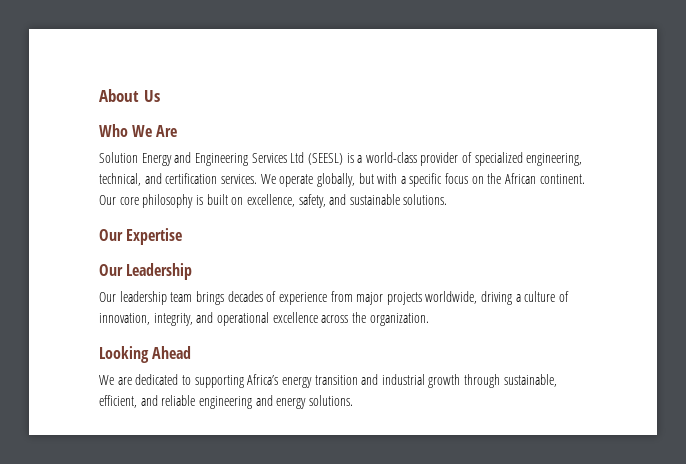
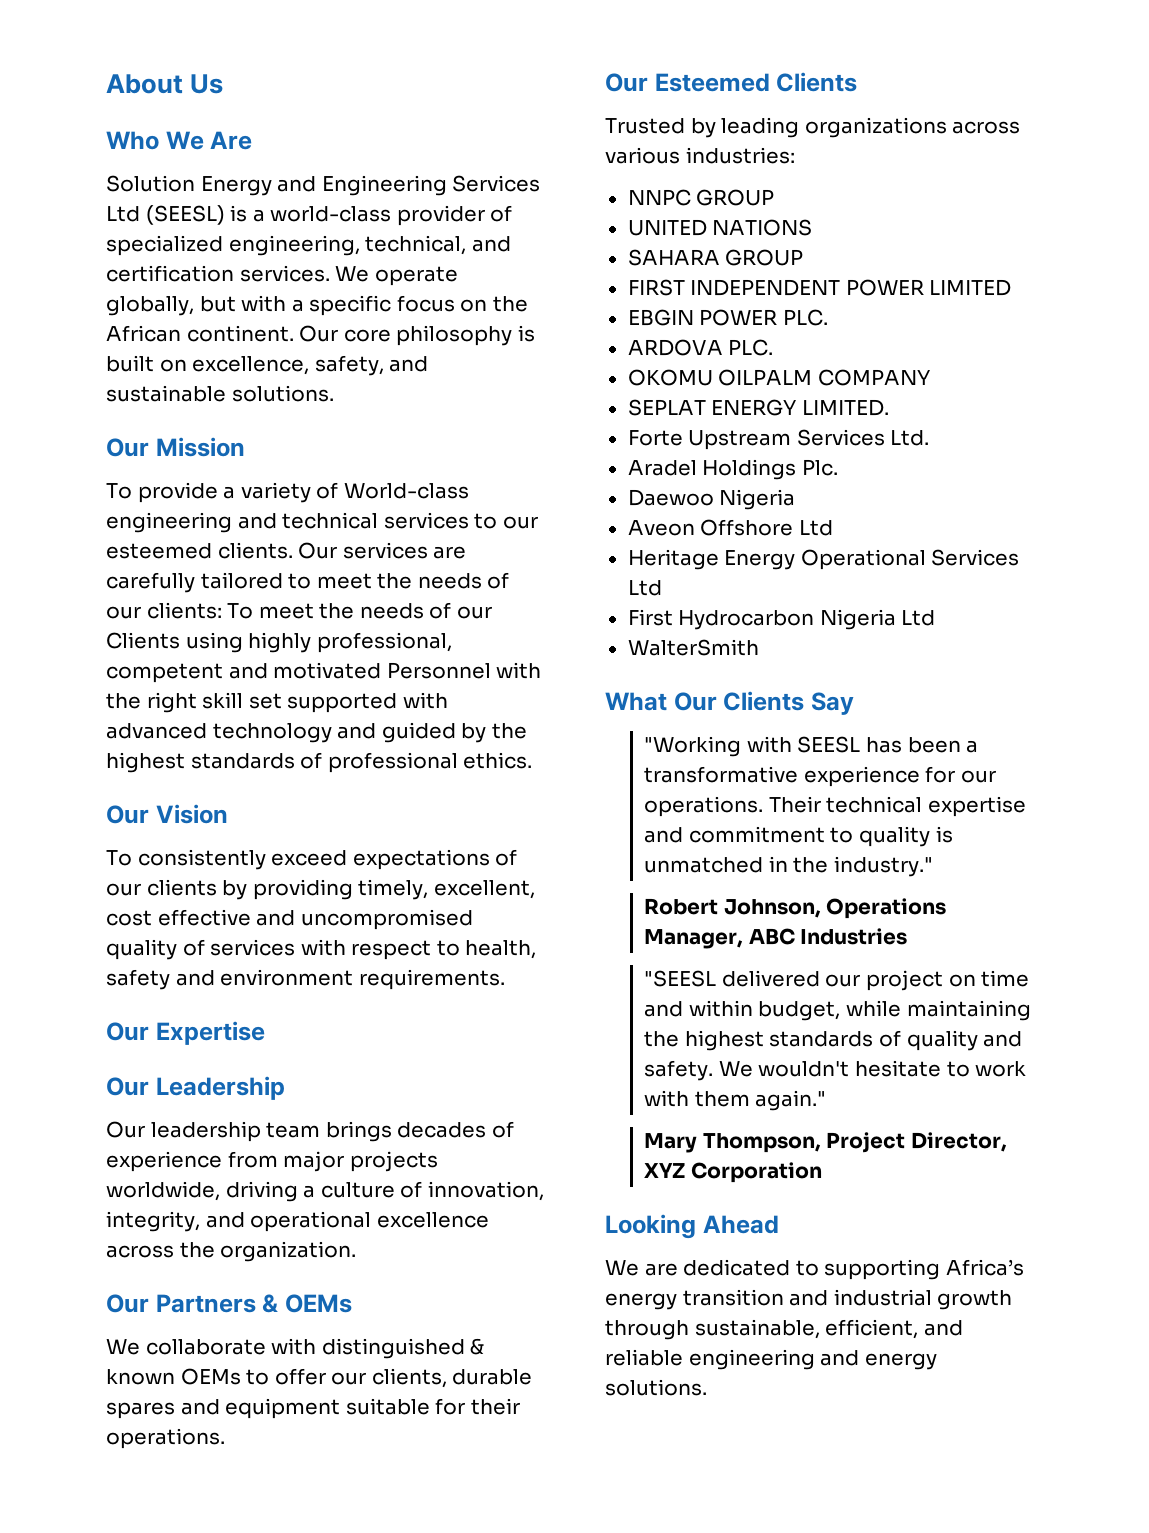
+ Our Mission
+ To provide a variety of World-class engineering and technical services to our esteemed clients. Our services are carefully tailored to meet the needs of our clients: To meet the needs of our Clients using highly professional, competent and motivated Personnel with the right skill set supported with advanced technology and guided by the highest standards of professional ethics.
+ Our Vision
+ To consistently exceed expectations of our clients by providing timely, excellent, cost effective and uncompromised quality of services with respect to health, safety and environment requirements.
+ Our Partners & OEMs
+ We collaborate with distinguished & known OEMs to offer our clients, durable spares and equipment suitable for their operations.
+ Our Esteemed Clients
+ Trusted by leading organizations across various industries:
+ NNPC GROUP
+ UNITED NATIONS
+ SAHARA GROUP
+ FIRST INDEPENDENT POWER LIMITED
+ EBGIN POWER PLC.
+ ARDOVA PLC.
+ OKOMU OILPALM COMPANY
+ SEPLAT ENERGY LIMITED.
+ Forte Upstream Services Ltd.
+ Aradel Holdings Plc.
+ Daewoo Nigeria
+ Aveon Offshore Ltd
+ Heritage Energy Operational Services Ltd
+ First Hydrocarbon Nigeria Ltd
+ WalterSmith
+ What Our Clients Say
+ "Working with SEESL has been a transformative experience for our operations. Their technical expertise and commitment to quality is unmatched in the industry."
+ Robert Johnson, Operations Manager, ABC Industries
+ "SEESL delivered our project on time and within budget, while maintaining the highest standards of quality and safety. We wouldn't hesitate to work with them again."
+ Mary Thompson, Project Director, XYZ Corporation

